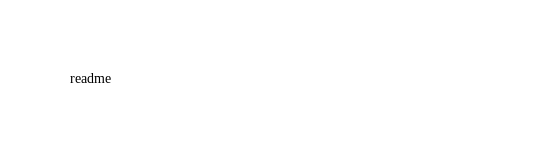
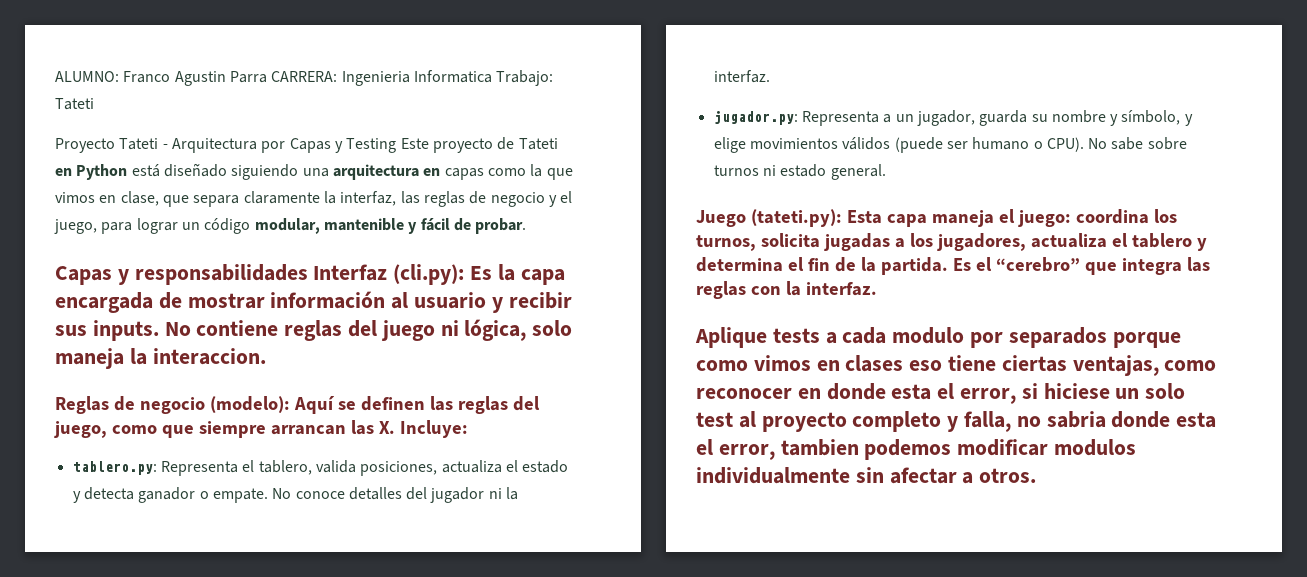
- readme
+ ALUMNO: Franco Agustin Parra CARRERA: Ingenieria Informatica Trabajo: Tateti
+ Proyecto Tateti - Arquitectura por Capas y Testing Este proyecto de Tateti en Python está diseñado siguiendo una arquitectura en capas como la que vimos en clase, que separa claramente la interfaz, las reglas de negocio y el juego, para lograr un código modular, mantenible y fácil de probar.
+ Capas y responsabilidades Interfaz (cli.py): Es la capa encargada de mostrar información al usuario y recibir sus inputs. No contiene reglas del juego ni lógica, solo maneja la interaccion.
+ Reglas de negocio (modelo): Aquí se definen las reglas del juego, como que siempre arrancan las X. Incluye:
+ tablero.py: Representa el tablero, valida posiciones, actualiza el estado y detecta ganador o empate. No conoce detalles del jugador ni la interfaz.
+ jugador.py: Representa a un jugador, guarda su nombre y símbolo, y elige movimientos válidos (puede ser humano o CPU). No sabe sobre turnos ni estado general.
+ Juego (tateti.py): Esta capa maneja el juego: coordina los turnos, solicita jugadas a los jugadores, actualiza el tablero y determina el fin de la partida. Es el “cerebro” que integra las reglas con la interfaz.
+ Aplique tests a cada modulo por separados porque como vimos en clases eso tiene ciertas ventajas, como reconocer en donde esta el error, si hiciese un solo test al proyecto completo y falla, no sabria donde esta el error, tambien podemos modificar modulos individualmente sin afectar a otros.

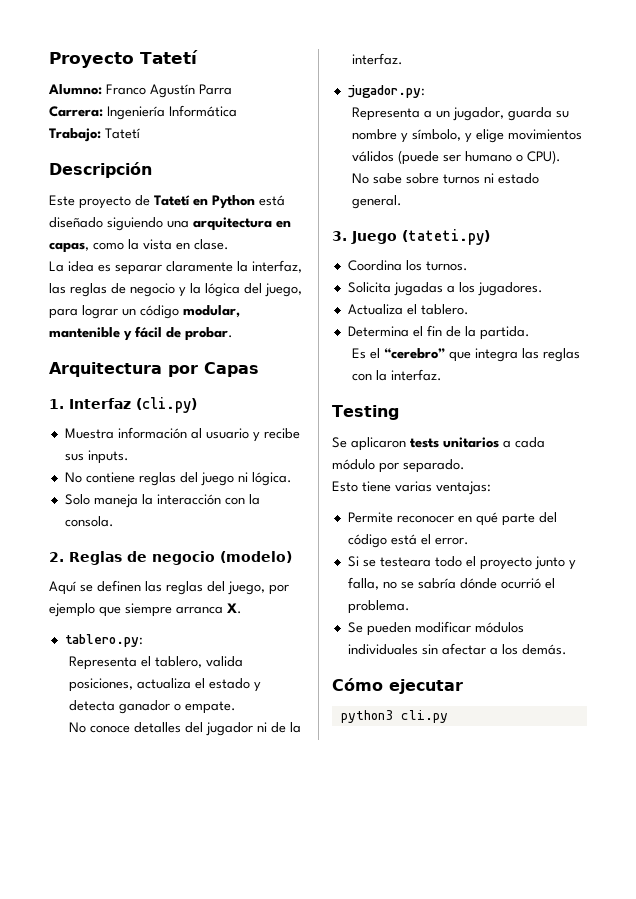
- ALUMNO: Franco Agustin Parra CARRERA: Ingenieria Informatica Trabajo: Tateti
- Proyecto Tateti - Arquitectura por Capas y Testing Este proyecto de Tateti en Python está diseñado siguiendo una arquitectura en capas como la que vimos en clase, que separa claramente la interfaz, las reglas de negocio y el juego, para lograr un código modular, mantenible y fácil de probar.
+ Proyecto Tatetí
+ Alumno: Franco Agustín Parra
+ Carrera: Ingeniería Informática
+ Trabajo: Tatetí
+ Descripción
+ Este proyecto de Tatetí en Python está diseñado siguiendo una arquitectura en capas, como la vista en clase.
+ La idea es separar claramente la interfaz, las reglas de negocio y la lógica del juego, para lograr un código modular, mantenible y fácil de probar.
- Capas y responsabilidades Interfaz (cli.py): Es la capa encargada de mostrar información al usuario y recibir sus inputs. No contiene reglas del juego ni lógica, solo maneja la interaccion.
- Reglas de negocio (modelo): Aquí se definen las reglas del juego, como que siempre arrancan las X. Incluye:
+ Arquitectura por Capas
+ 1. Interfaz (cli.py)
+ Muestra información al usuario y recibe sus inputs.
+ No contiene reglas del juego ni lógica.
+ Solo maneja la interacción con la consola.
+ 2. Reglas de negocio (modelo)
+ Aquí se definen las reglas del juego, por ejemplo que siempre arranca X.
- tablero.py: Representa el tablero, valida posiciones, actualiza el estado y detecta ganador o empate. No conoce detalles del jugador ni la interfaz.
+ tablero.py:
+ Representa el tablero, valida posiciones, actualiza el estado y detecta ganador o empate.
+ No conoce detalles del jugador ni de la interfaz.
- jugador.py: Representa a un jugador, guarda su nombre y símbolo, y elige movimientos válidos (puede ser humano o CPU). No sabe sobre turnos ni estado general.
+ jugador.py:
+ Representa a un jugador, guarda su nombre y símbolo, y elige movimientos válidos (puede ser humano o CPU).
+ No sabe sobre turnos ni estado general.
- Juego (tateti.py): Esta capa maneja el juego: coordina los turnos, solicita jugadas a los jugadores, actualiza el tablero y determina el fin de la partida. Es el “cerebro” que integra las reglas con la interfaz.
+ 3. Juego (tateti.py)
+ Coordina los turnos.
+ Solicita jugadas a los jugadores.
+ Actualiza el tablero.
+ Determina el fin de la partida.
+ Es el “cerebro” que integra las reglas con la interfaz.
- Aplique tests a cada modulo por separados porque como vimos en clases eso tiene ciertas ventajas, como reconocer en donde esta el error, si hiciese un solo test al proyecto completo y falla, no sabria donde esta el error, tambien podemos modificar modulos individualmente sin afectar a otros.
+ Testing
+ Se aplicaron tests unitarios a cada módulo por separado.
+ Esto tiene varias ventajas:
+ Permite reconocer en qué parte del código está el error.
+ Si se testeara todo el proyecto junto y falla, no se sabría dónde ocurrió el problema.
+ Se pueden modificar módulos individuales sin afectar a los demás.
+ Cómo ejecutar
+ python3 cli.py

